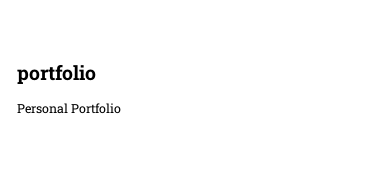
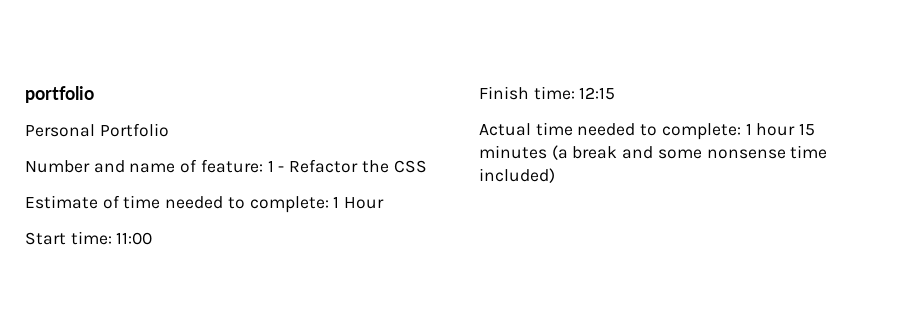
+ Number and name of feature: 1 - Refactor the CSS
+ Estimate of time needed to complete: 1 Hour
+ Start time: 11:00
+ Finish time: 12:15
+ Actual time needed to complete: 1 hour 15 minutes (a break and some nonsense time included)

